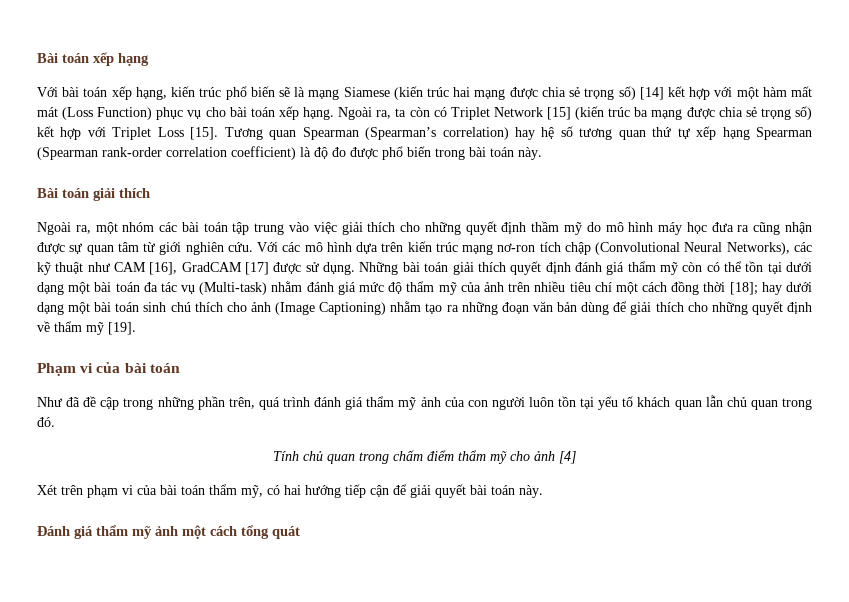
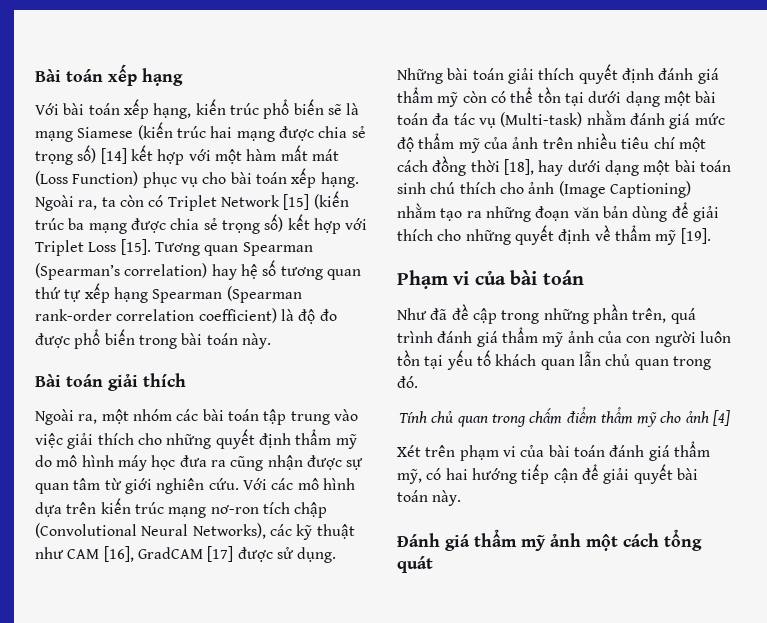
- Ngoài ra, một nhóm các bài toán tập trung vào việc giải thích cho những quyết định thầm mỹ do mô hình máy học đưa ra cũng nhận được sự quan tâm từ giới nghiên cứu.
+ Ngoài ra, một nhóm các bài toán tập trung vào việc giải thích cho những quyết định thẩm mỹ do mô hình máy học đưa ra cũng nhận được sự quan tâm từ giới nghiên cứu.
- Những bài toán giải thích quyết định đánh giá thẩm mỹ còn có thể tồn tại dưới dạng một bài toán đa tác vụ (Multi-task) nhằm đánh giá mức độ thẩm mỹ của ảnh trên nhiều tiêu chí một cách đồng thời [18]; hay dưới dạng một bài toán sinh chú thích cho ảnh (Image Captioning) nhằm tạo ra những đoạn văn bản dùng để giải thích cho những quyết định về thẩm mỹ [19].
+ Những bài toán giải thích quyết định đánh giá thẩm mỹ còn có thể tồn tại dưới dạng một bài toán đa tác vụ (Multi-task) nhằm đánh giá mức độ thẩm mỹ của ảnh trên nhiều tiêu chí một cách đồng thời [18], hay dưới dạng một bài toán sinh chú thích cho ảnh (Image Captioning) nhằm tạo ra những đoạn văn bản dùng để giải thích cho những quyết định về thẩm mỹ [19].
- Xét trên phạm vi của bài toán thẩm mỹ, có hai hướng tiếp cận để giải quyết bài toán này.
+ Xét trên phạm vi của bài toán đánh giá thẩm mỹ, có hai hướng tiếp cận để giải quyết bài toán này.

